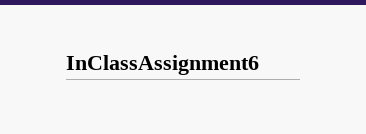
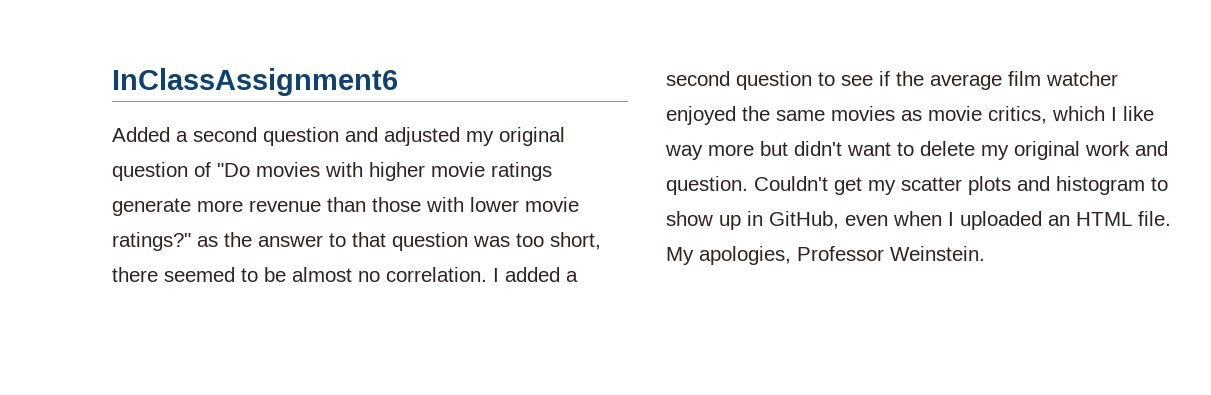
+ Added a second question and adjusted my original question of "Do movies with higher movie ratings generate more revenue than those with lower movie ratings?" as the answer to that question was too short, there seemed to be almost no correlation. I added a second question to see if the average film watcher enjoyed the same movies as movie critics, which I like way more but didn't want to delete my original work and question. Couldn't get my scatter plots and histogram to show up in GitHub, even when I uploaded an HTML file. My apologies, Professor Weinstein.

